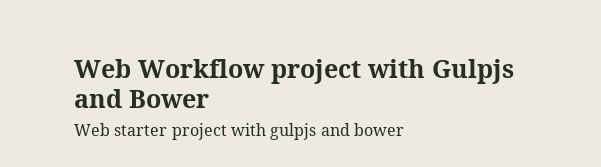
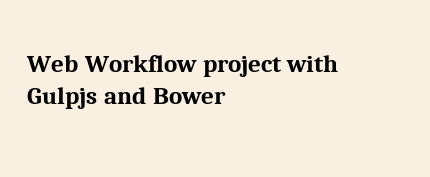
- Web starter project with gulpjs and bower

